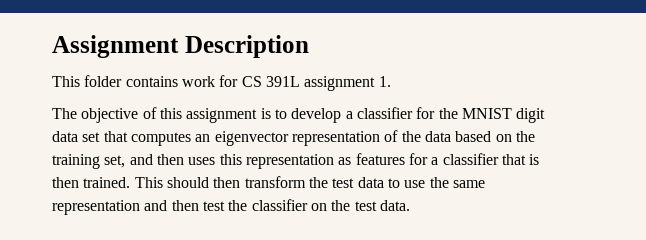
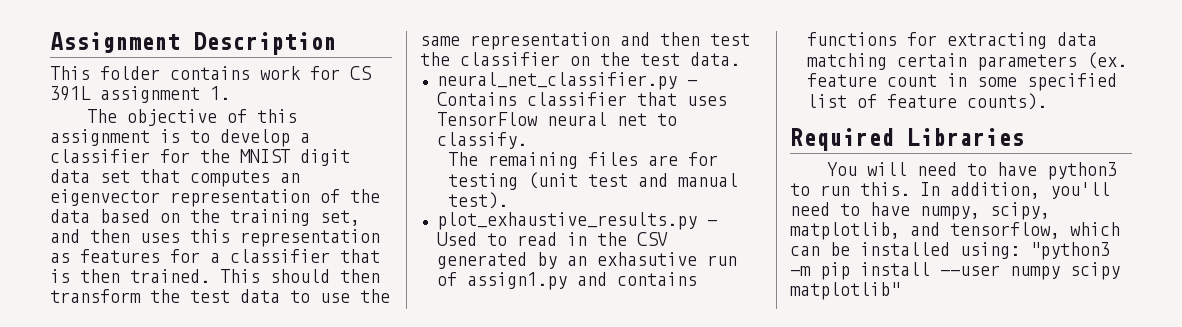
+ neural_net_classifier.py - Contains classifier that uses TensorFlow neural net to classify.
+ The remaining files are for testing (unit test and manual test).
+ plot_exhaustive_results.py - Used to read in the CSV generated by an exhasutive run of assign1.py and contains functions for extracting data matching certain parameters (ex. feature count in some specified list of feature counts).
+ Required Libraries
+ You will need to have python3 to run this. In addition, you'll need to have numpy, scipy, matplotlib, and tensorflow, which can be installed using: "python3 -m pip install --user numpy scipy matplotlib"

